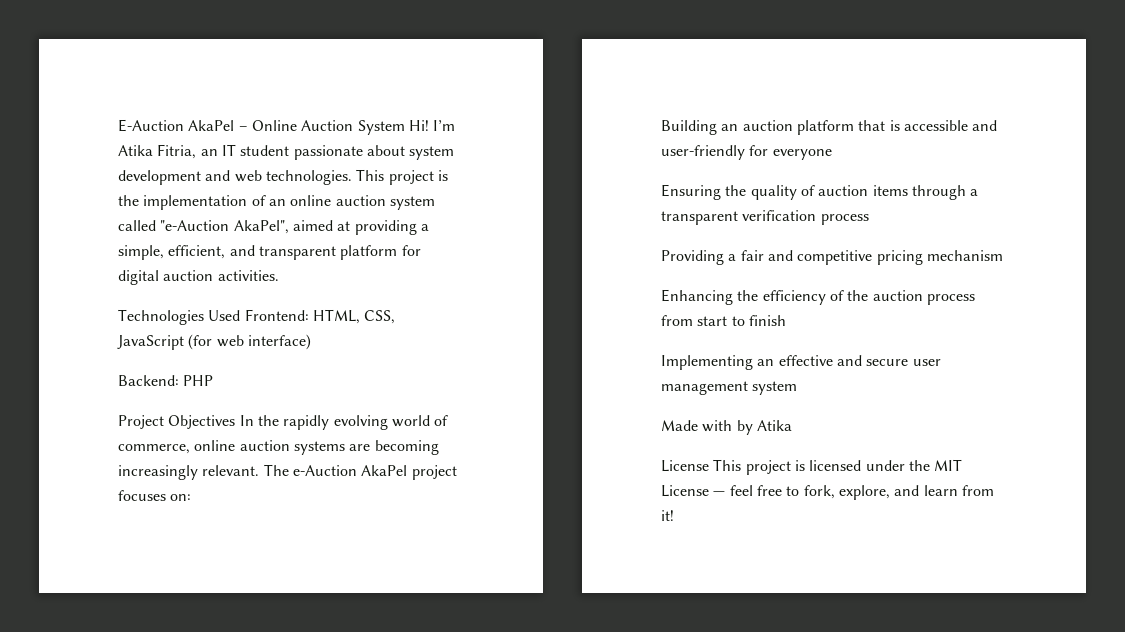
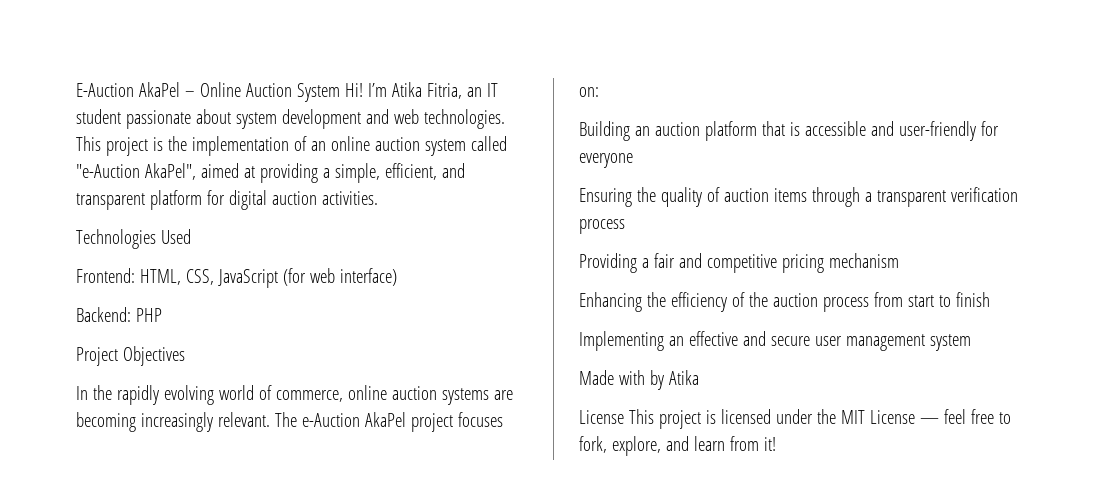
- Technologies Used Frontend: HTML, CSS, JavaScript (for web interface)
+ Technologies Used
+ Frontend: HTML, CSS, JavaScript (for web interface)
- Project Objectives In the rapidly evolving world of commerce, online auction systems are becoming increasingly relevant.
+ Project Objectives
+ In the rapidly evolving world of commerce, online auction systems are becoming increasingly relevant.

